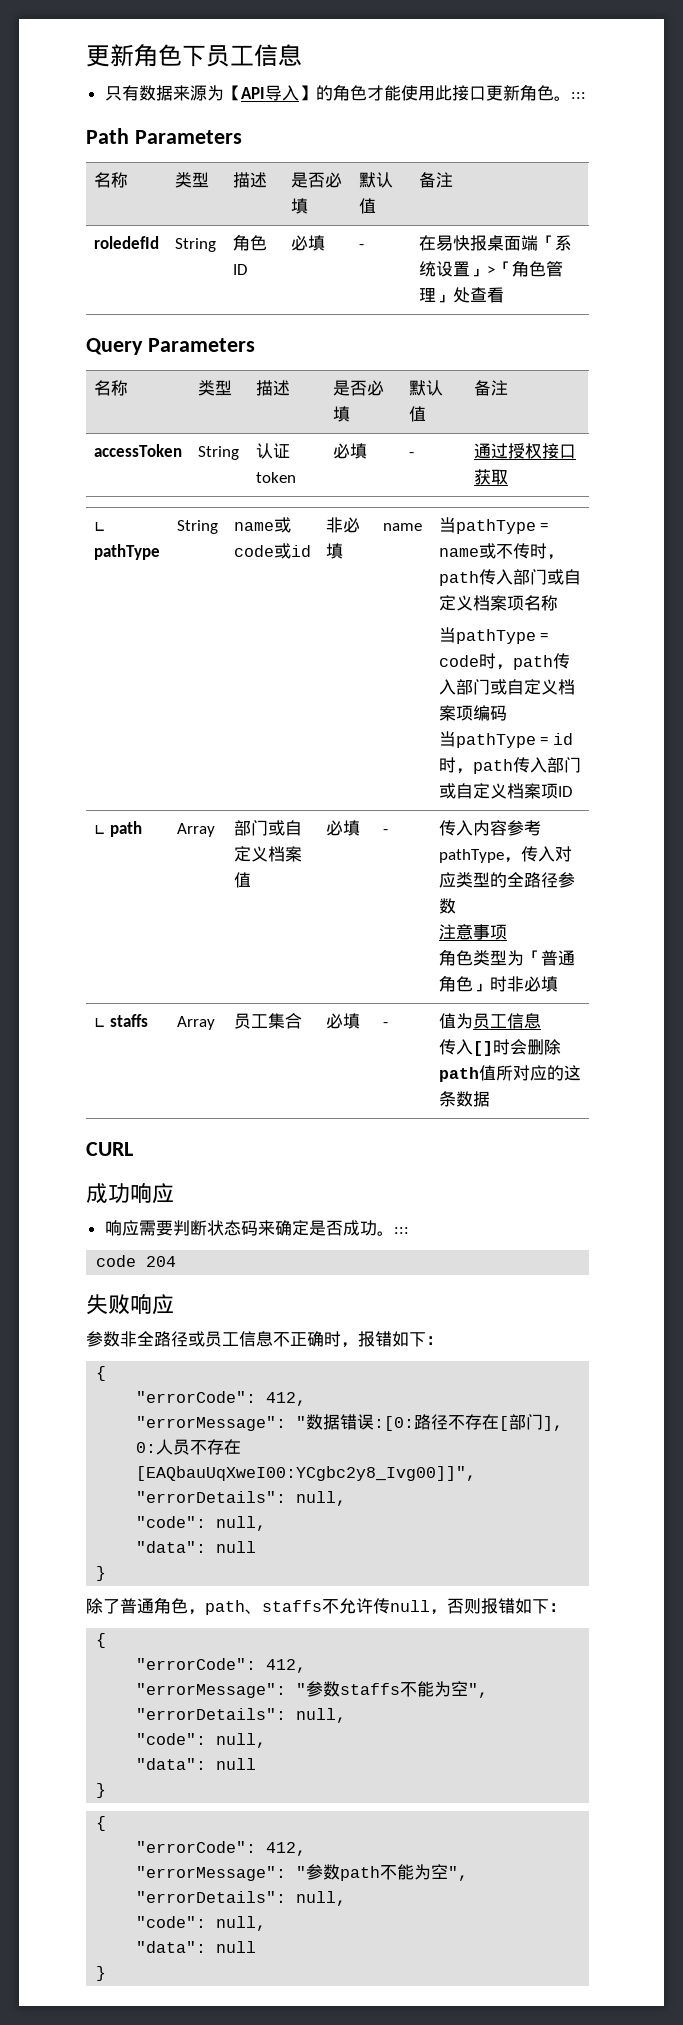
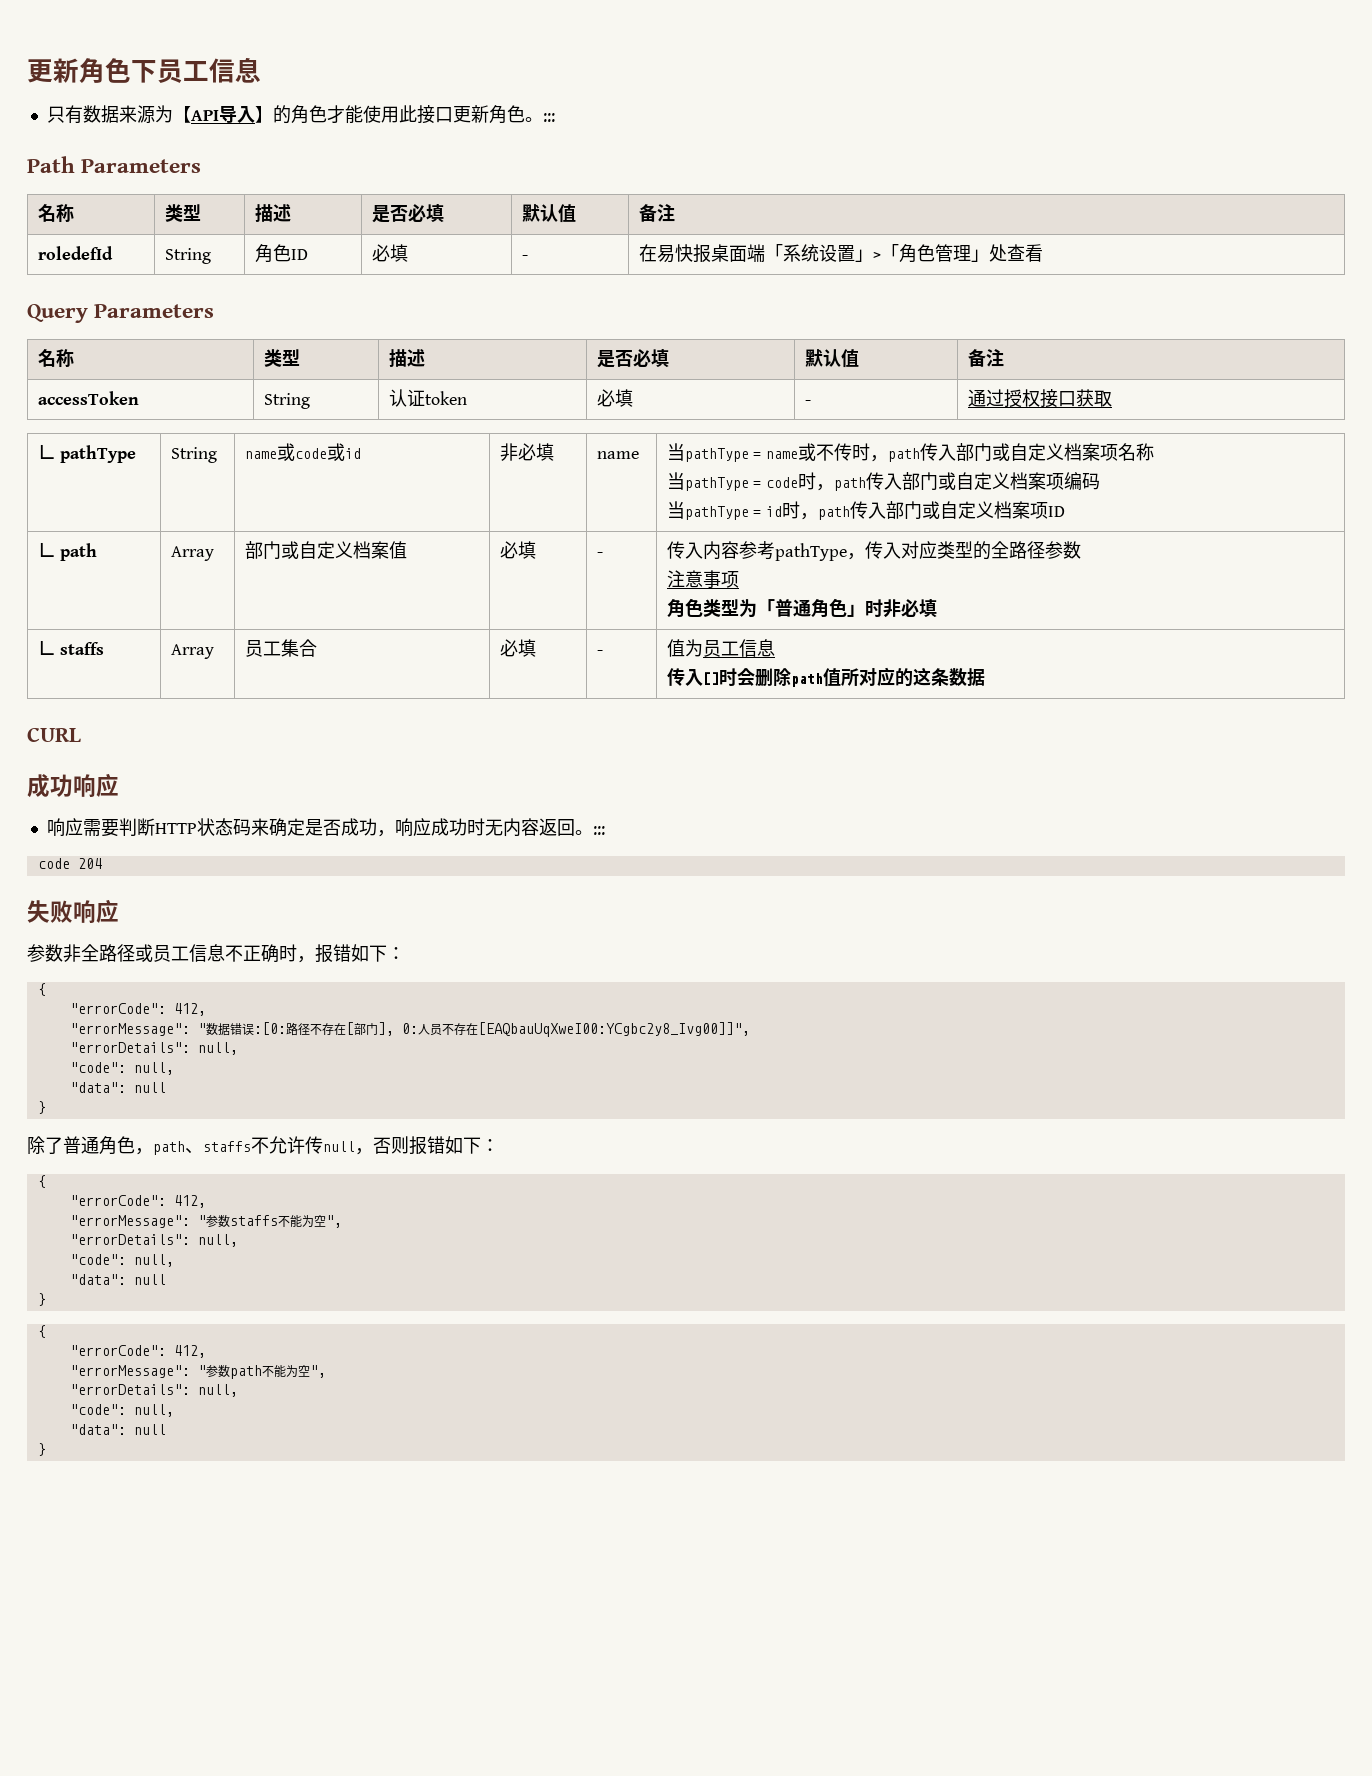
- 响应需要判断状态码来确定是否成功。:::
+ 响应需要判断HTTP状态码来确定是否成功，响应成功时无内容返回。:::

